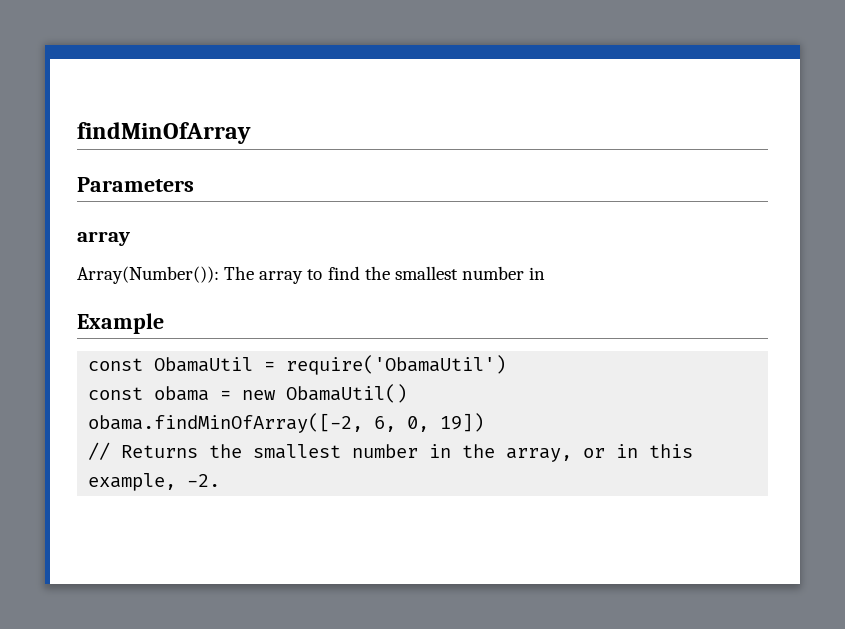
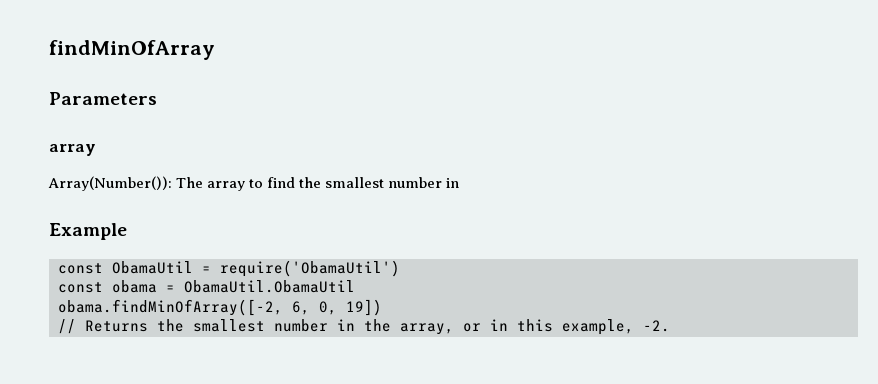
- const obama = new ObamaUtil()
+ const obama = ObamaUtil.ObamaUtil

